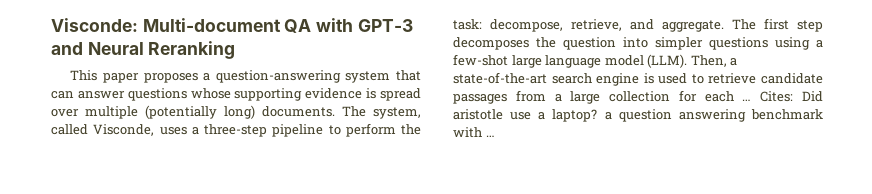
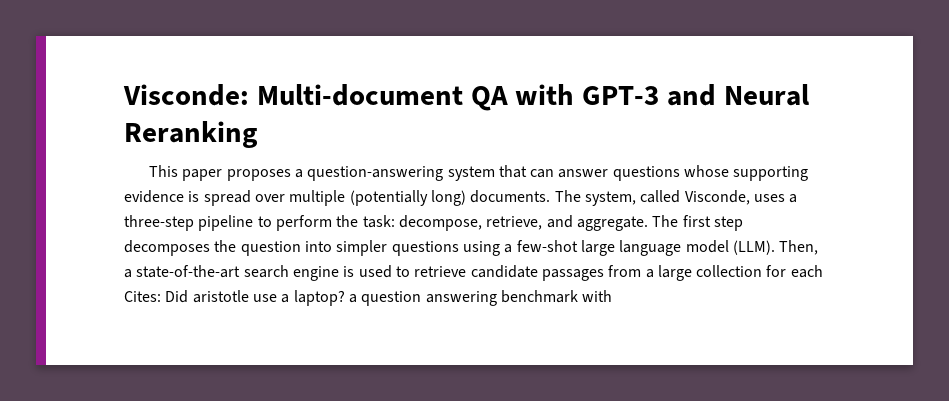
- Then, a state-of-the-art search engine is used to retrieve candidate passages from a large collection for each … Cites: Did aristotle use a laptop? a question answering benchmark with …
+ Then, a state-of-the-art search engine is used to retrieve candidate passages from a large collection for each Cites: Did aristotle use a laptop? a question answering benchmark with

